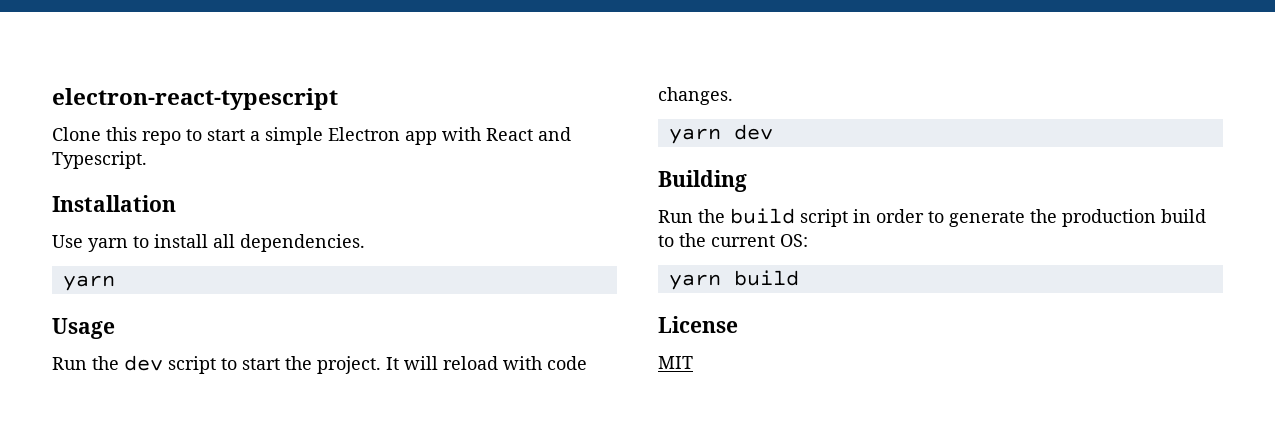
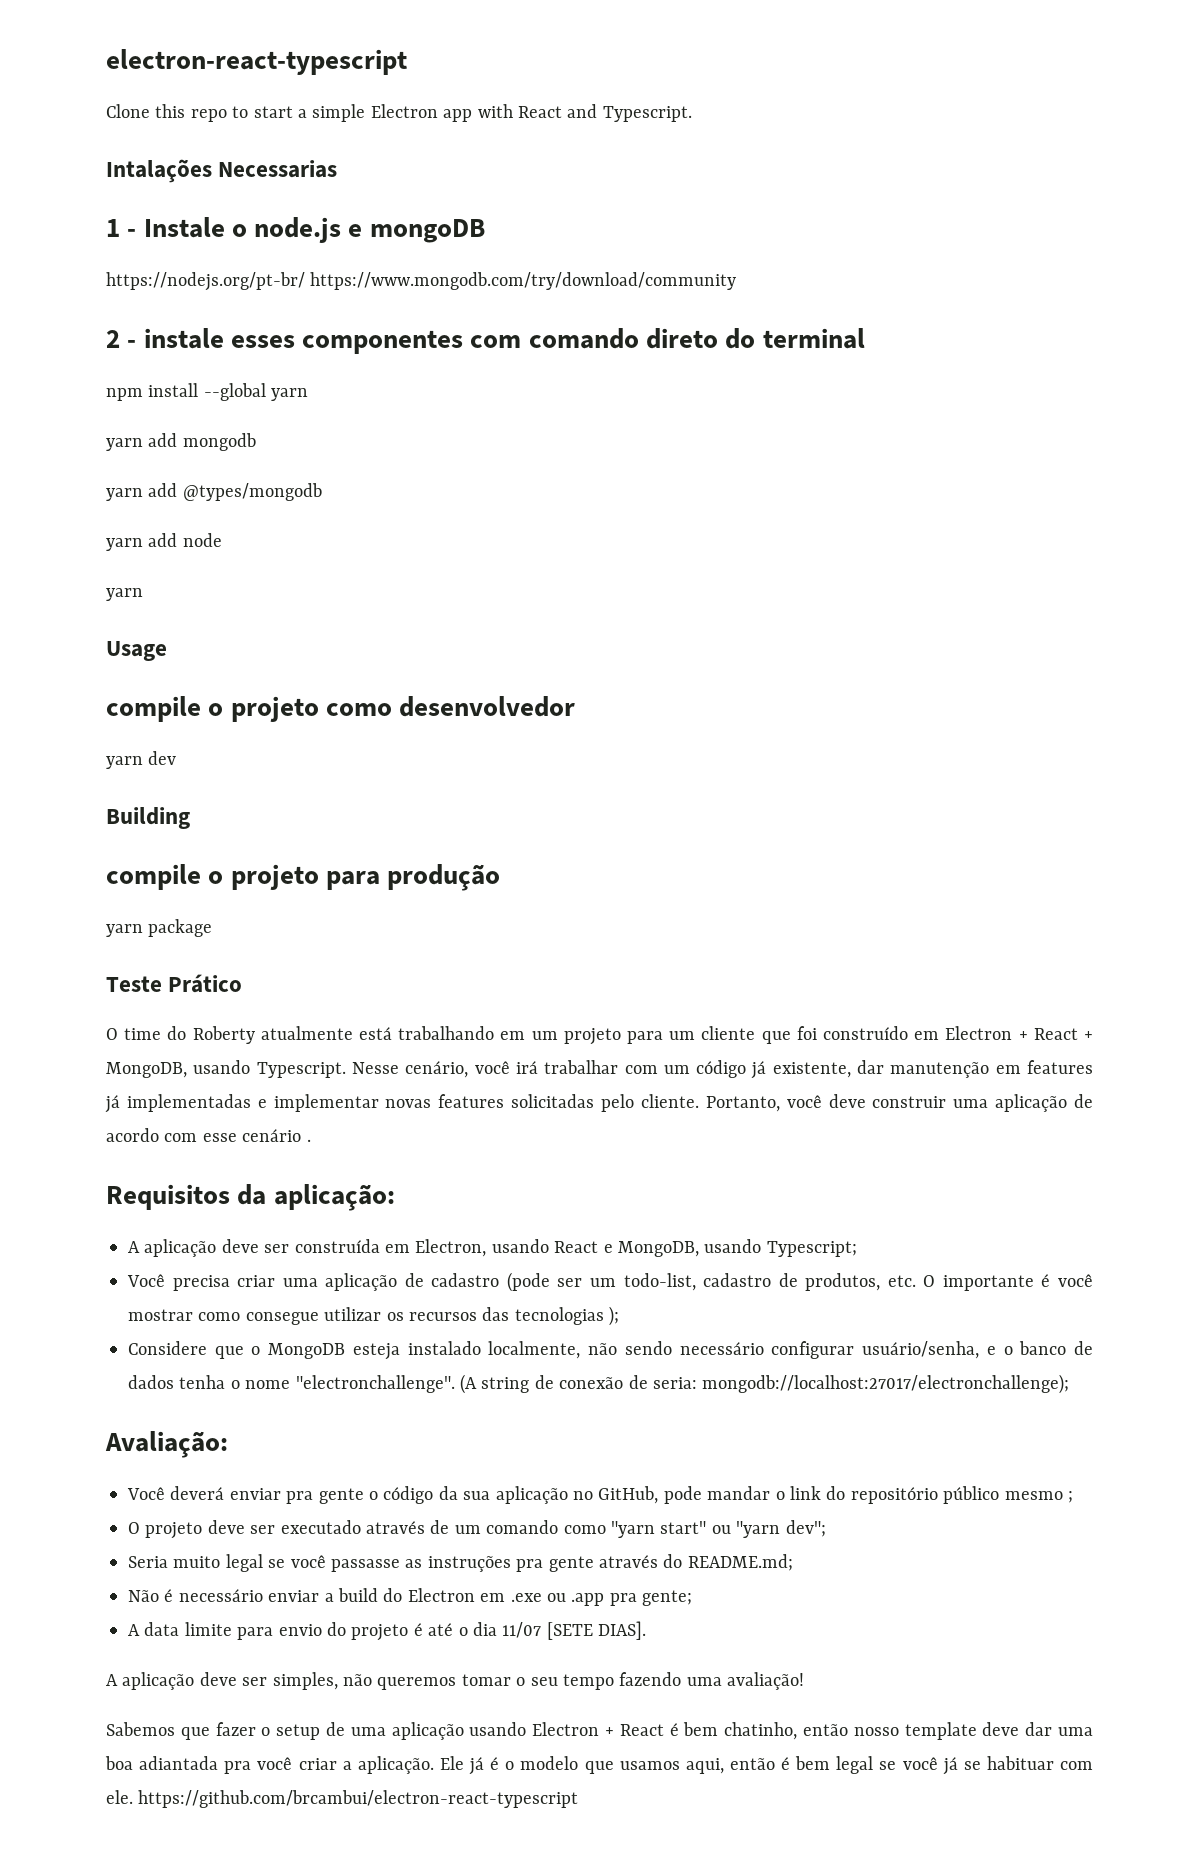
- Installation
- Use yarn to install all dependencies.
+ Intalações Necessarias
+ 1 - Instale o node.js e mongoDB
+ https://nodejs.org/pt-br/ https://www.mongodb.com/try/download/community
+ 2 - instale esses componentes com comando direto do terminal
+ npm install --global yarn
+ yarn add mongodb
+ yarn add @types/mongodb
+ yarn add node
  yarn
  Usage
- Run the dev script to start the project. It will reload with code changes.
+ compile o projeto como desenvolvedor
  yarn dev
  Building
- Run the build script in order to generate the production build to the current OS:
- yarn build
- License
- MIT
+ compile o projeto para produção
+ yarn package
+ Teste Prático
+ O time do Roberty atualmente está trabalhando em um projeto para um cliente que foi construído em Electron + React + MongoDB, usando Typescript. Nesse cenário, você irá trabalhar com um código já existente, dar manutenção em features já implementadas e implementar novas features solicitadas pelo cliente. Portanto, você deve construir uma aplicação de acordo com esse cenário .
+ Requisitos da aplicação:
+ A aplicação deve ser construída em Electron, usando React e MongoDB, usando Typescript;
+ Você precisa criar uma aplicação de cadastro (pode ser um todo-list, cadastro de produtos, etc. O importante é você mostrar como consegue utilizar os recursos das tecnologias );
+ Considere que o MongoDB esteja instalado localmente, não sendo necessário configurar usuário/senha, e o banco de dados tenha o nome "electronchallenge". (A string de conexão de seria: mongodb://localhost:27017/electronchallenge);
+ Avaliação:
+ Você deverá enviar pra gente o código da sua aplicação no GitHub, pode mandar o link do repositório público mesmo ;
+ O projeto deve ser executado através de um comando como "yarn start" ou "yarn dev";
+ Seria muito legal se você passasse as instruções pra gente através do README.md;
+ Não é necessário enviar a build do Electron em .exe ou .app pra gente;
+ A data limite para envio do projeto é até o dia 11/07 [SETE DIAS].
+ A aplicação deve ser simples, não queremos tomar o seu tempo fazendo uma avaliação!
+ Sabemos que fazer o setup de uma aplicação usando Electron + React é bem chatinho, então nosso template deve dar uma boa adiantada pra você criar a aplicação. Ele já é o modelo que usamos aqui, então é bem legal se você já se habituar com ele. https://github.com/brcambui/electron-react-typescript

